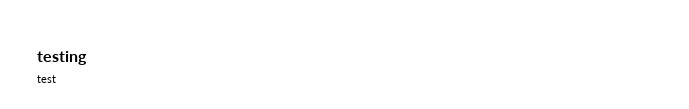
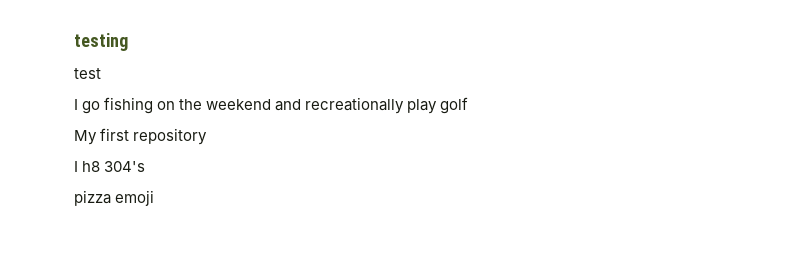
+ I go fishing on the weekend and recreationally play golf
+ My first repository
+ I h8 304's
+ pizza emoji

